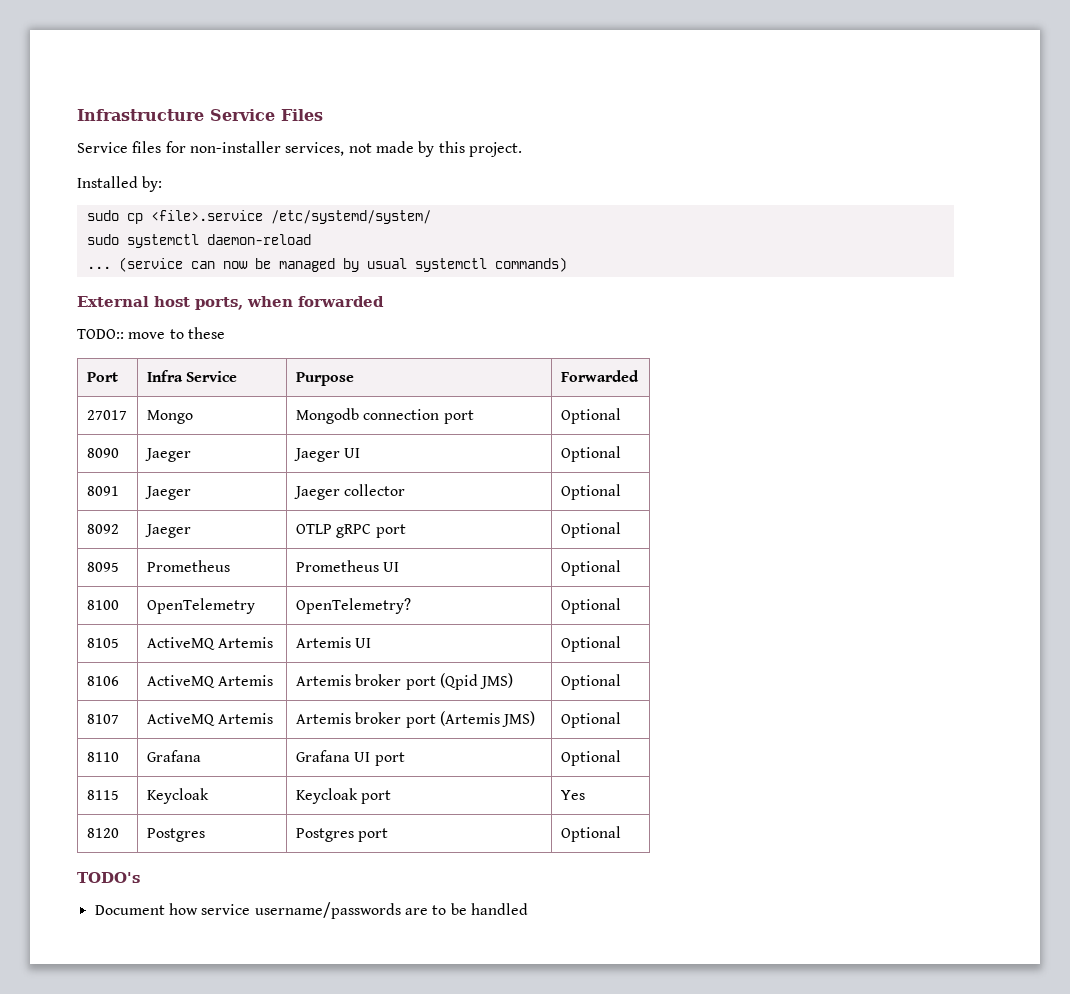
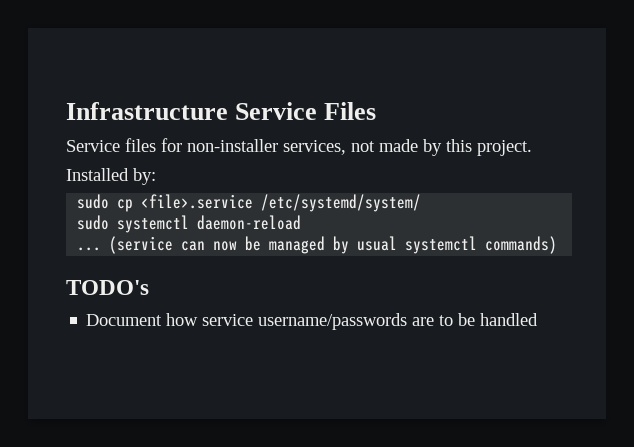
- External host ports, when forwarded
- TODO:: move to these
- Port | Infra Service | Purpose | Forwarded
- 27017 | Mongo | Mongodb connection port | Optional
- 8090 | Jaeger | Jaeger UI | Optional
- 8091 | Jaeger | Jaeger collector | Optional
- 8092 | Jaeger | OTLP gRPC port | Optional
- 8095 | Prometheus | Prometheus UI | Optional
- 8100 | OpenTelemetry | OpenTelemetry? | Optional
- 8105 | ActiveMQ Artemis | Artemis UI | Optional
- 8106 | ActiveMQ Artemis | Artemis broker port (Qpid JMS) | Optional
- 8107 | ActiveMQ Artemis | Artemis broker port (Artemis JMS) | Optional
- 8110 | Grafana | Grafana UI port | Optional
- 8115 | Keycloak | Keycloak port | Yes
- 8120 | Postgres | Postgres port | Optional

